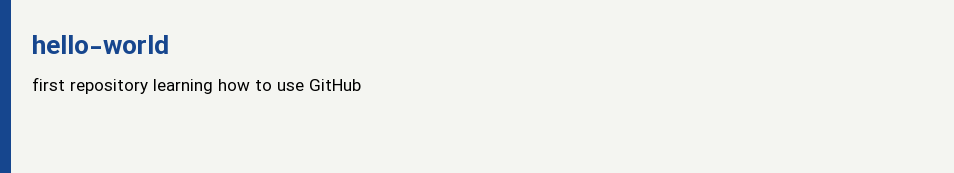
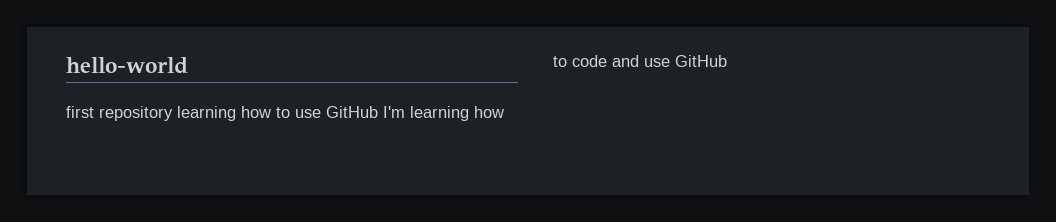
- first repository learning how to use GitHub
+ first repository learning how to use GitHub I'm learning how to code and use GitHub

